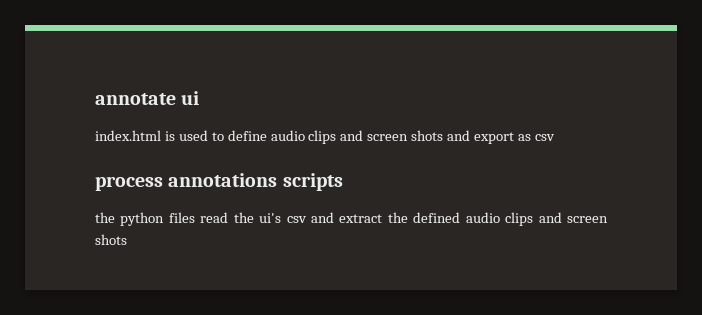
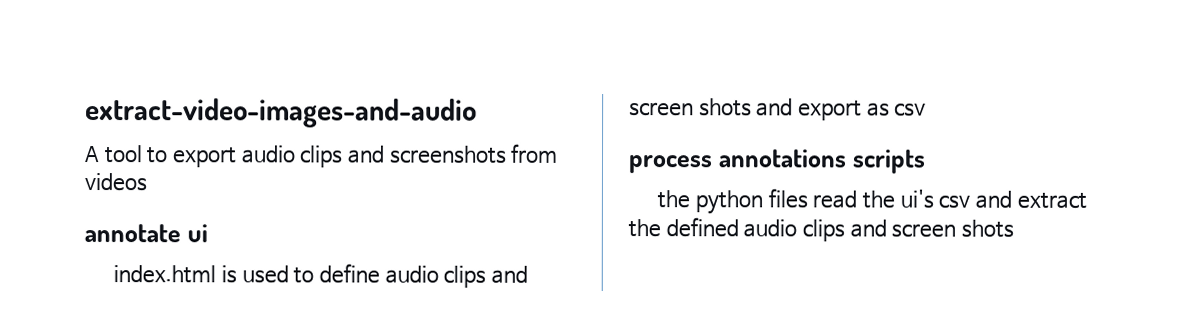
+ extract-video-images-and-audio
+ A tool to export audio clips and screenshots from videos

